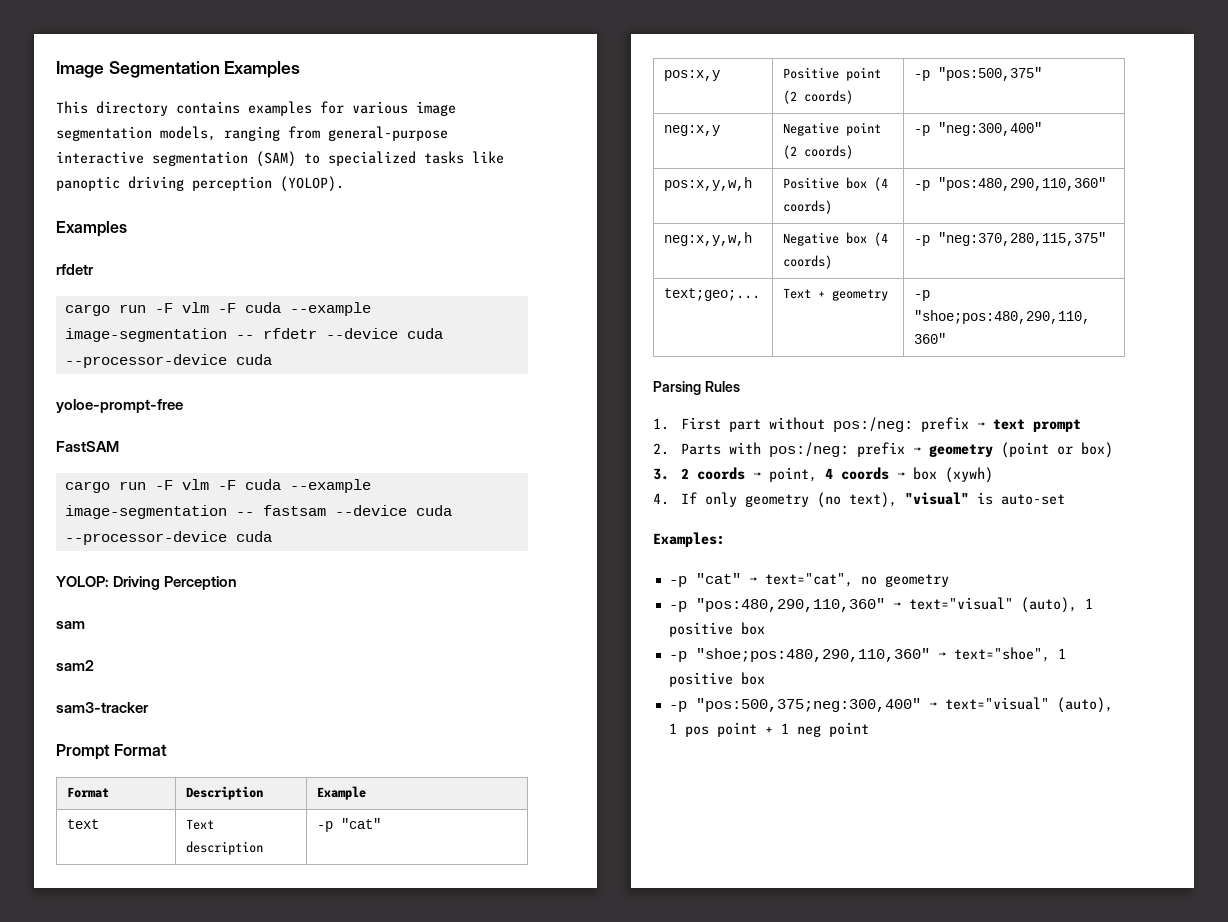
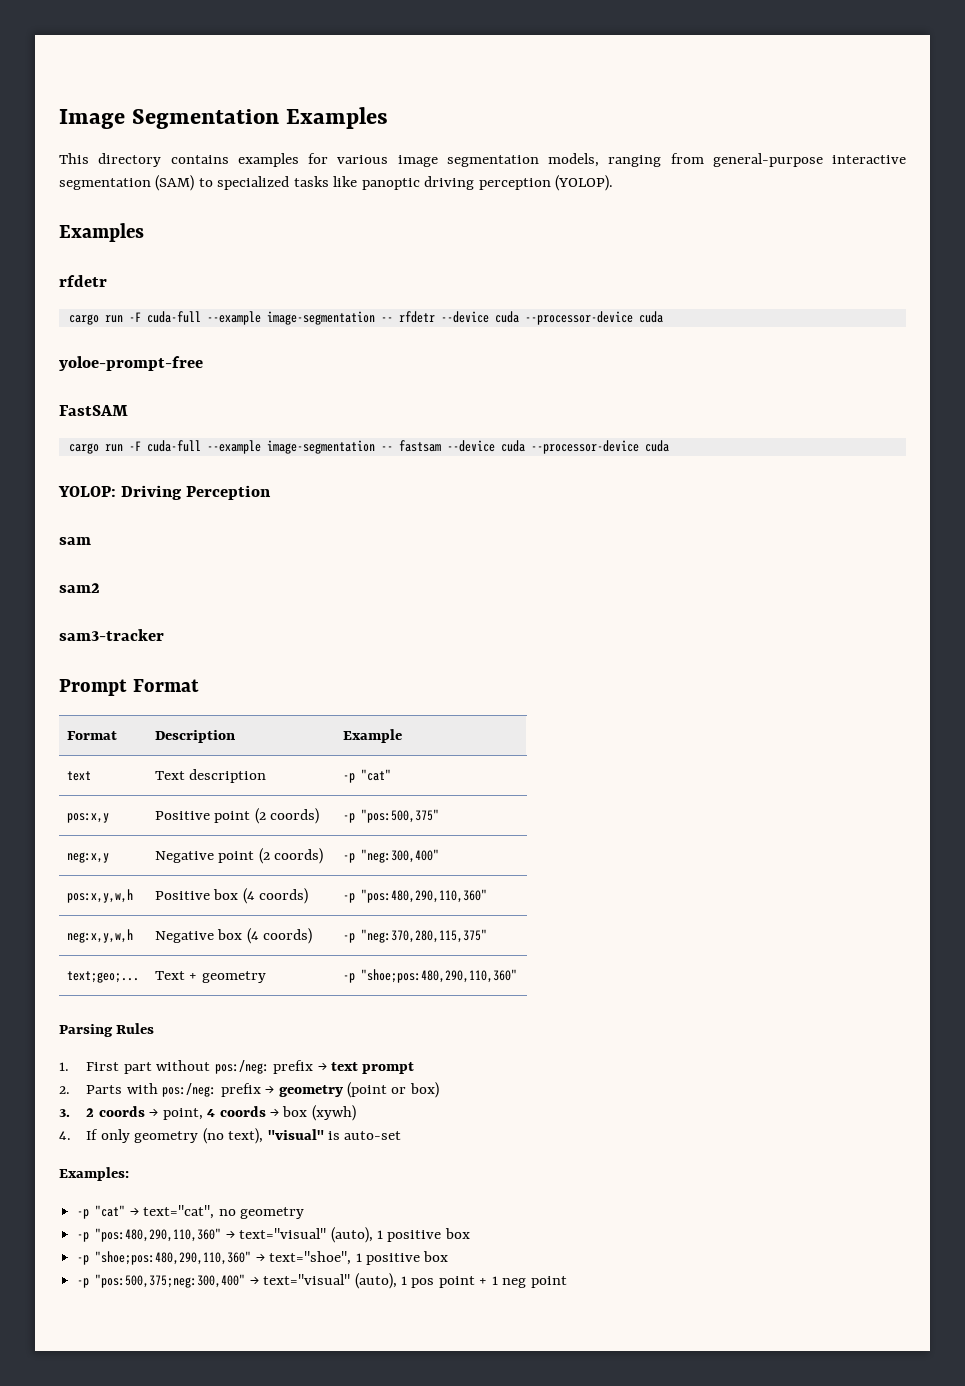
- cargo run -F vlm -F cuda --example image-segmentation -- rfdetr --device cuda --processor-device cuda
+ cargo run -F cuda-full --example image-segmentation -- rfdetr --device cuda --processor-device cuda
- cargo run -F vlm -F cuda --example image-segmentation -- fastsam --device cuda --processor-device cuda
+ cargo run -F cuda-full --example image-segmentation -- fastsam --device cuda --processor-device cuda

